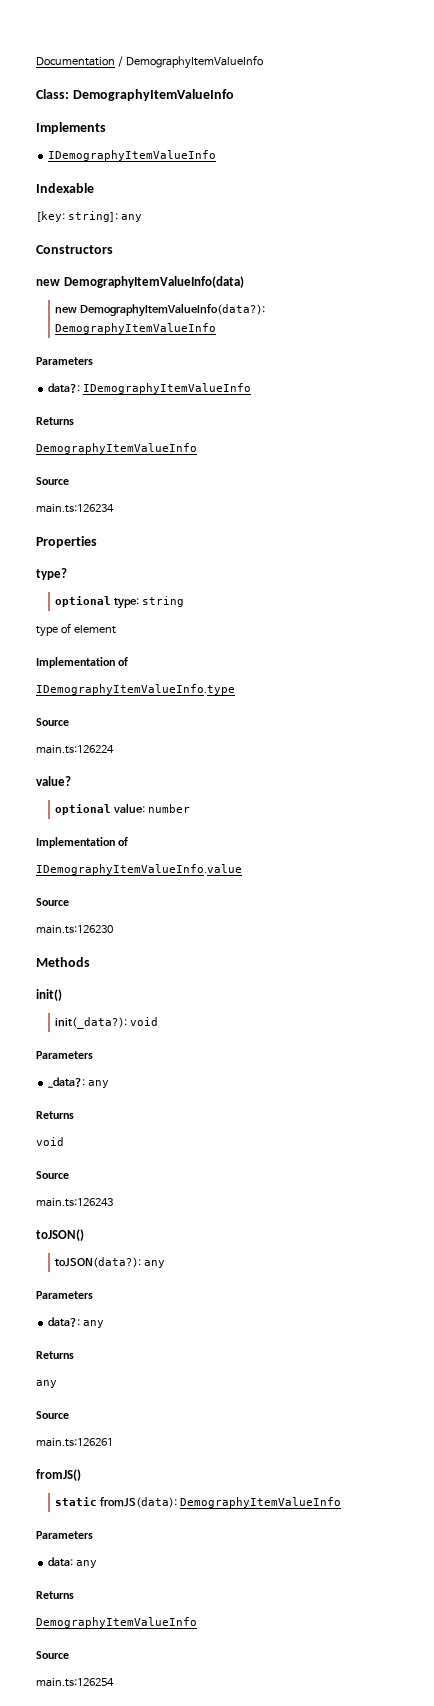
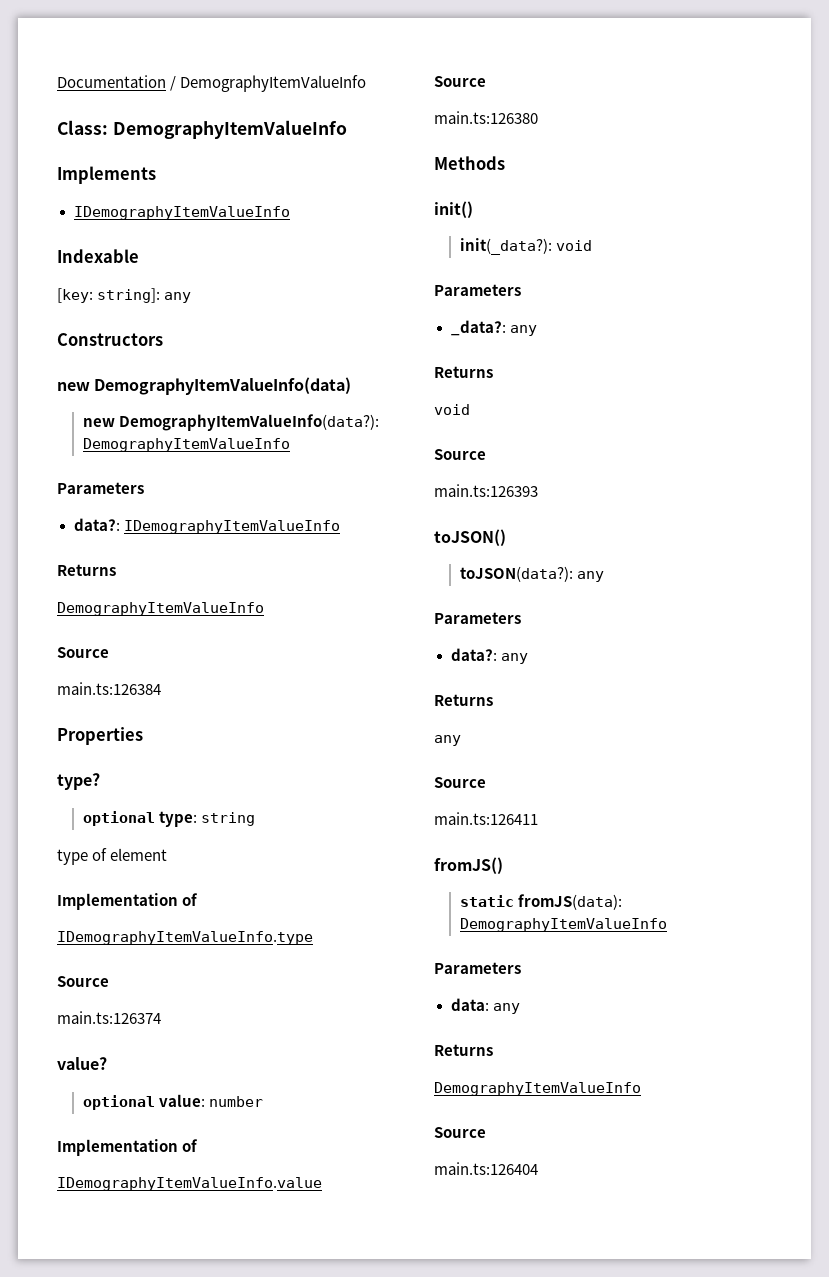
- main.ts:126234
+ main.ts:126384
- main.ts:126224
+ main.ts:126374
- main.ts:126230
+ main.ts:126380
- main.ts:126243
+ main.ts:126393
- main.ts:126261
+ main.ts:126411
- main.ts:126254
+ main.ts:126404

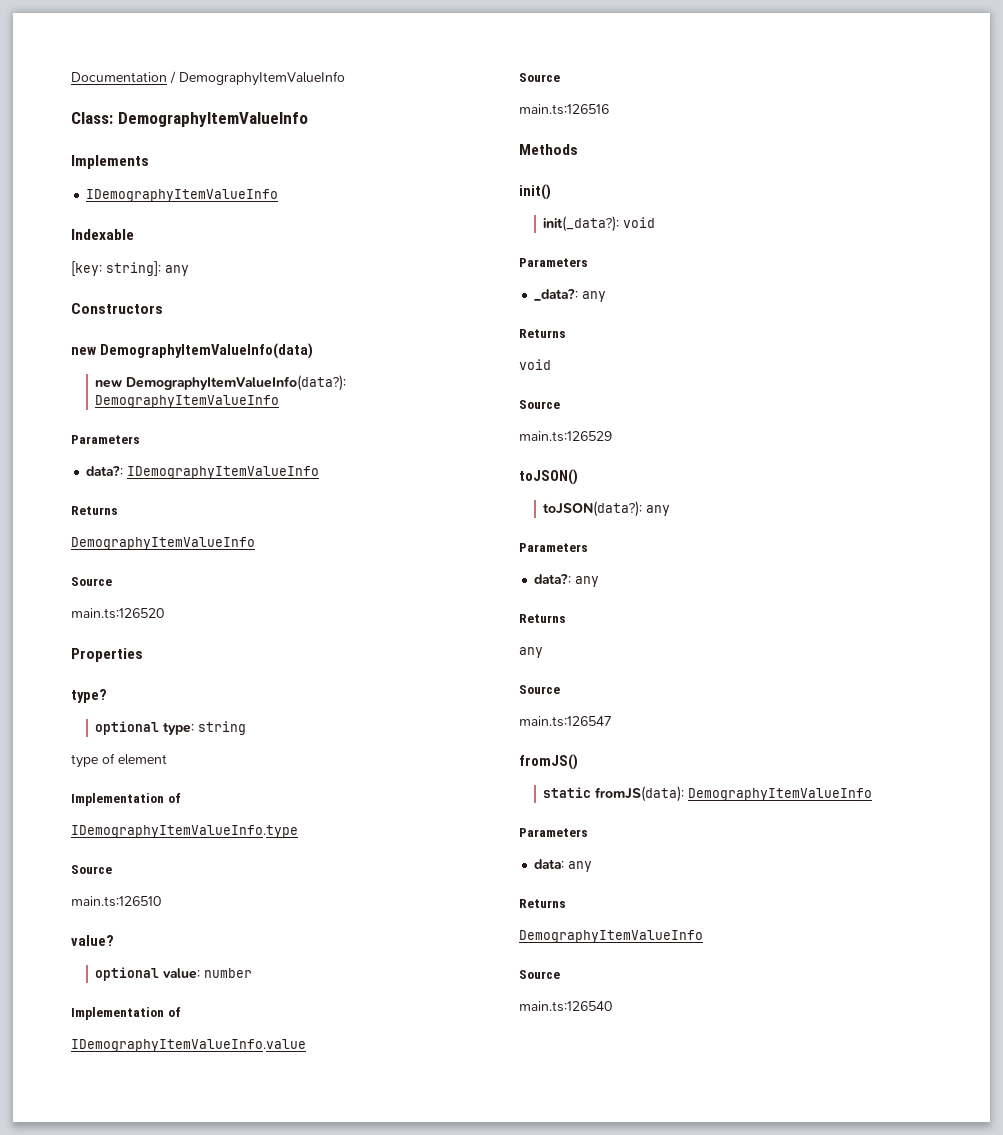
- main.ts:126384
+ main.ts:126520
- main.ts:126374
+ main.ts:126510
- main.ts:126380
+ main.ts:126516
- main.ts:126393
+ main.ts:126529
- main.ts:126411
+ main.ts:126547
- main.ts:126404
+ main.ts:126540

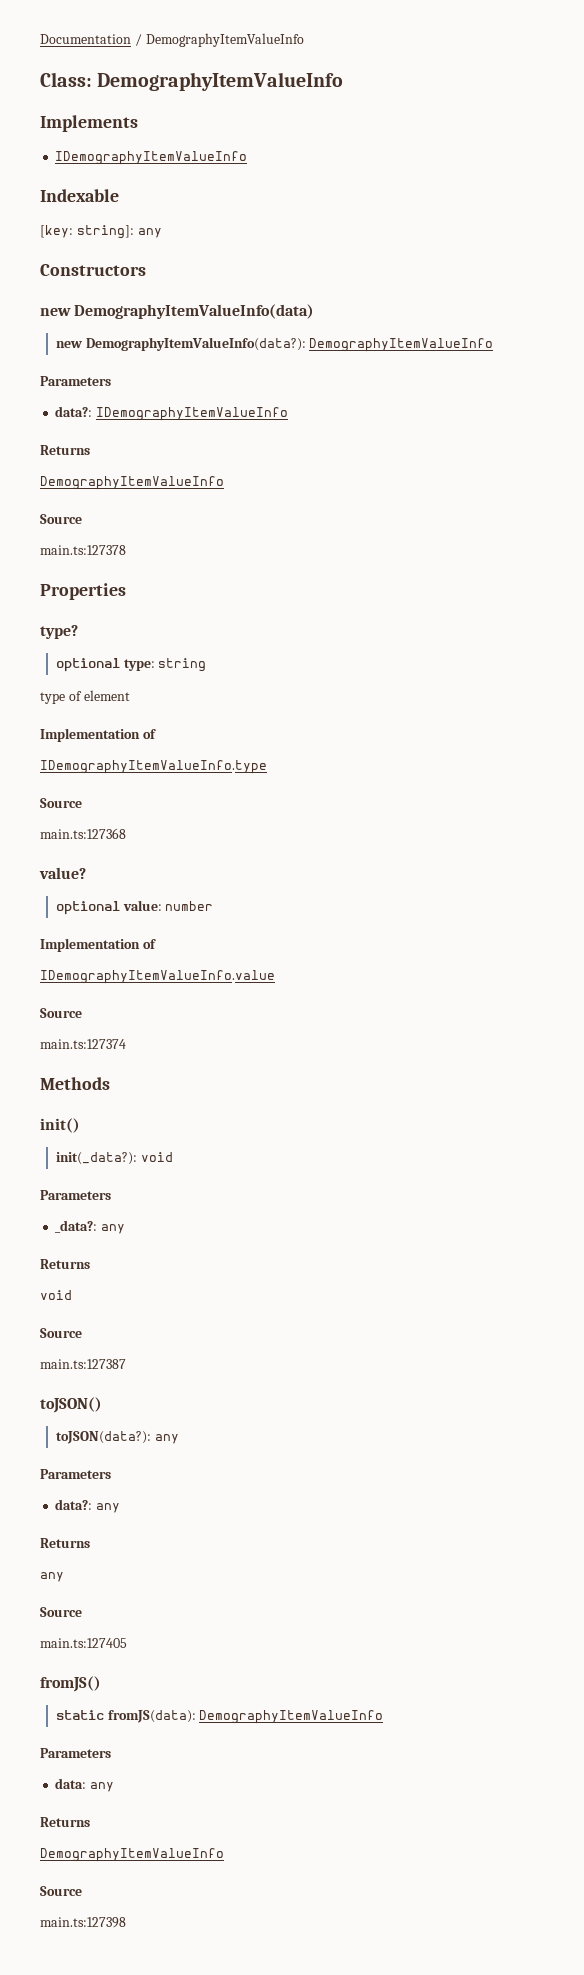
- main.ts:126520
+ main.ts:127378
- main.ts:126510
+ main.ts:127368
- main.ts:126516
+ main.ts:127374
- main.ts:126529
+ main.ts:127387
- main.ts:126547
+ main.ts:127405
- main.ts:126540
+ main.ts:127398

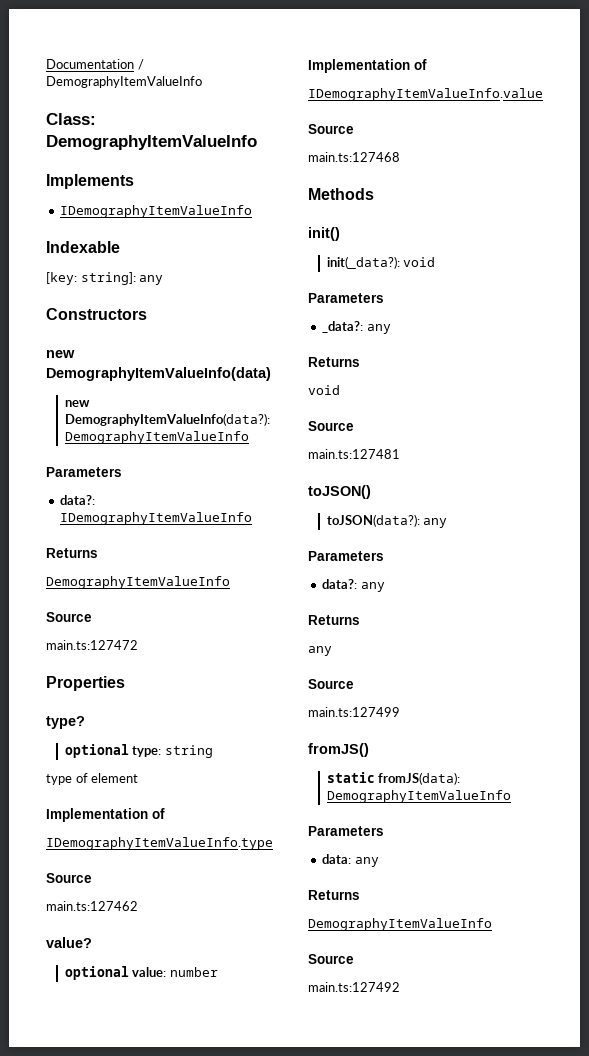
- main.ts:127378
+ main.ts:127472
- main.ts:127368
+ main.ts:127462
- main.ts:127374
+ main.ts:127468
- main.ts:127387
+ main.ts:127481
- main.ts:127405
+ main.ts:127499
- main.ts:127398
+ main.ts:127492

